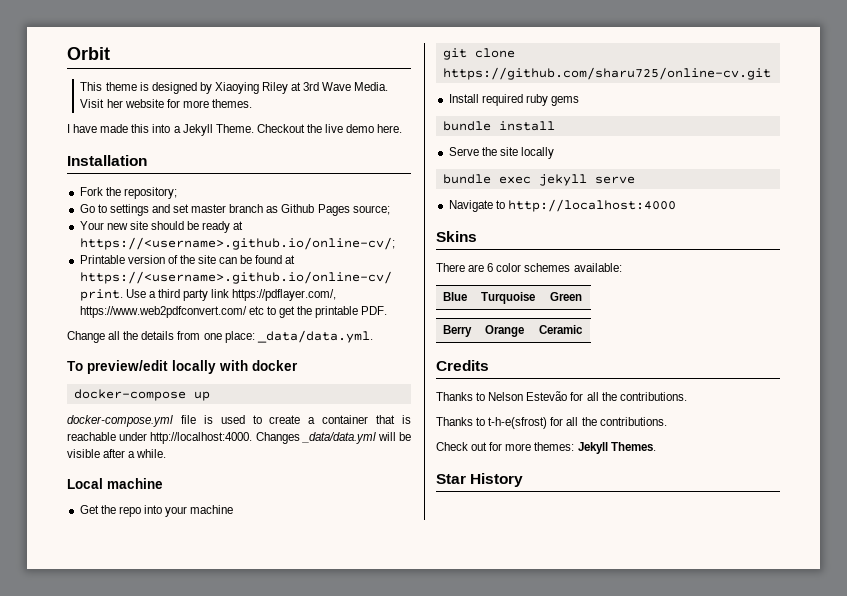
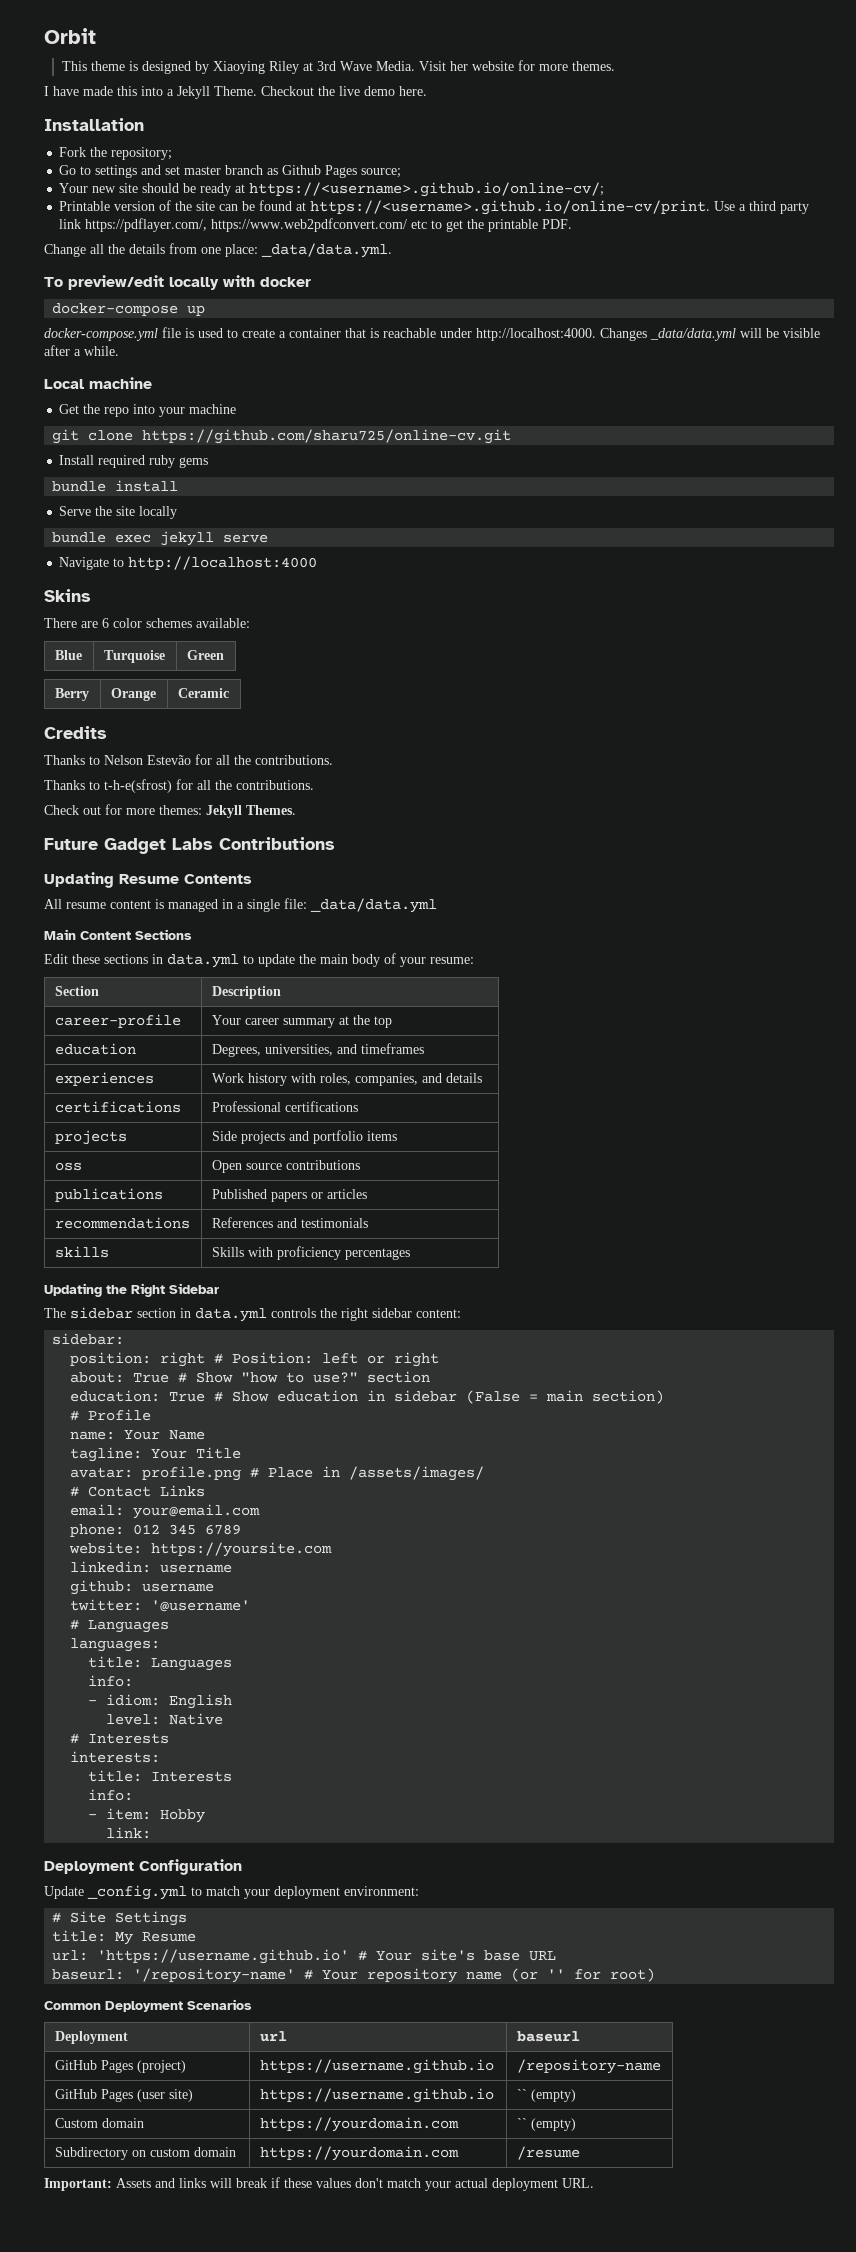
- Star History
+ Future Gadget Labs Contributions
+ Updating Resume Contents
+ All resume content is managed in a single file: _data/data.yml
+ Main Content Sections
+ Edit these sections in data.yml to update the main body of your resume:
+ Section | Description
+ career-profile | Your career summary at the top
+ education | Degrees, universities, and timeframes
+ experiences | Work history with roles, companies, and details
+ certifications | Professional certifications
+ projects | Side projects and portfolio items
+ oss | Open source contributions
+ publications | Published papers or articles
+ recommendations | References and testimonials
+ skills | Skills with proficiency percentages
+ Updating the Right Sidebar
+ The sidebar section in data.yml controls the right sidebar content:
+ sidebar:
+ position: right # Position: left or right
+ about: True # Show "how to use?" section
+ education: True # Show education in sidebar (False = main section)
+ # Profile
+ name: Your Name
+ tagline: Your Title
+ avatar: profile.png # Place in /assets/images/
+ # Contact Links
+ email: your@email.com
+ phone: 012 345 6789
+ website: https://yoursite.com
+ linkedin: username
+ github: username
+ twitter: '@username'
+ # Languages
+ languages:
+ title: Languages
+ info:
+ - idiom: English
+ level: Native
+ # Interests
+ interests:
+ title: Interests
+ info:
+ - item: Hobby
+ link:
+ Deployment Configuration
+ Update _config.yml to match your deployment environment:
+ # Site Settings
+ title: My Resume
+ url: 'https://username.github.io' # Your site's base URL
+ baseurl: '/repository-name' # Your repository name (or '' for root)
+ Common Deployment Scenarios
+ Deployment | url | baseurl
+ GitHub Pages (project) | https://username.github.io | /repository-name
+ GitHub Pages (user site) | https://username.github.io | `` (empty)
+ Custom domain | https://yourdomain.com | `` (empty)
+ Subdirectory on custom domain | https://yourdomain.com | /resume
+ Important: Assets and links will break if these values don't match your actual deployment URL.

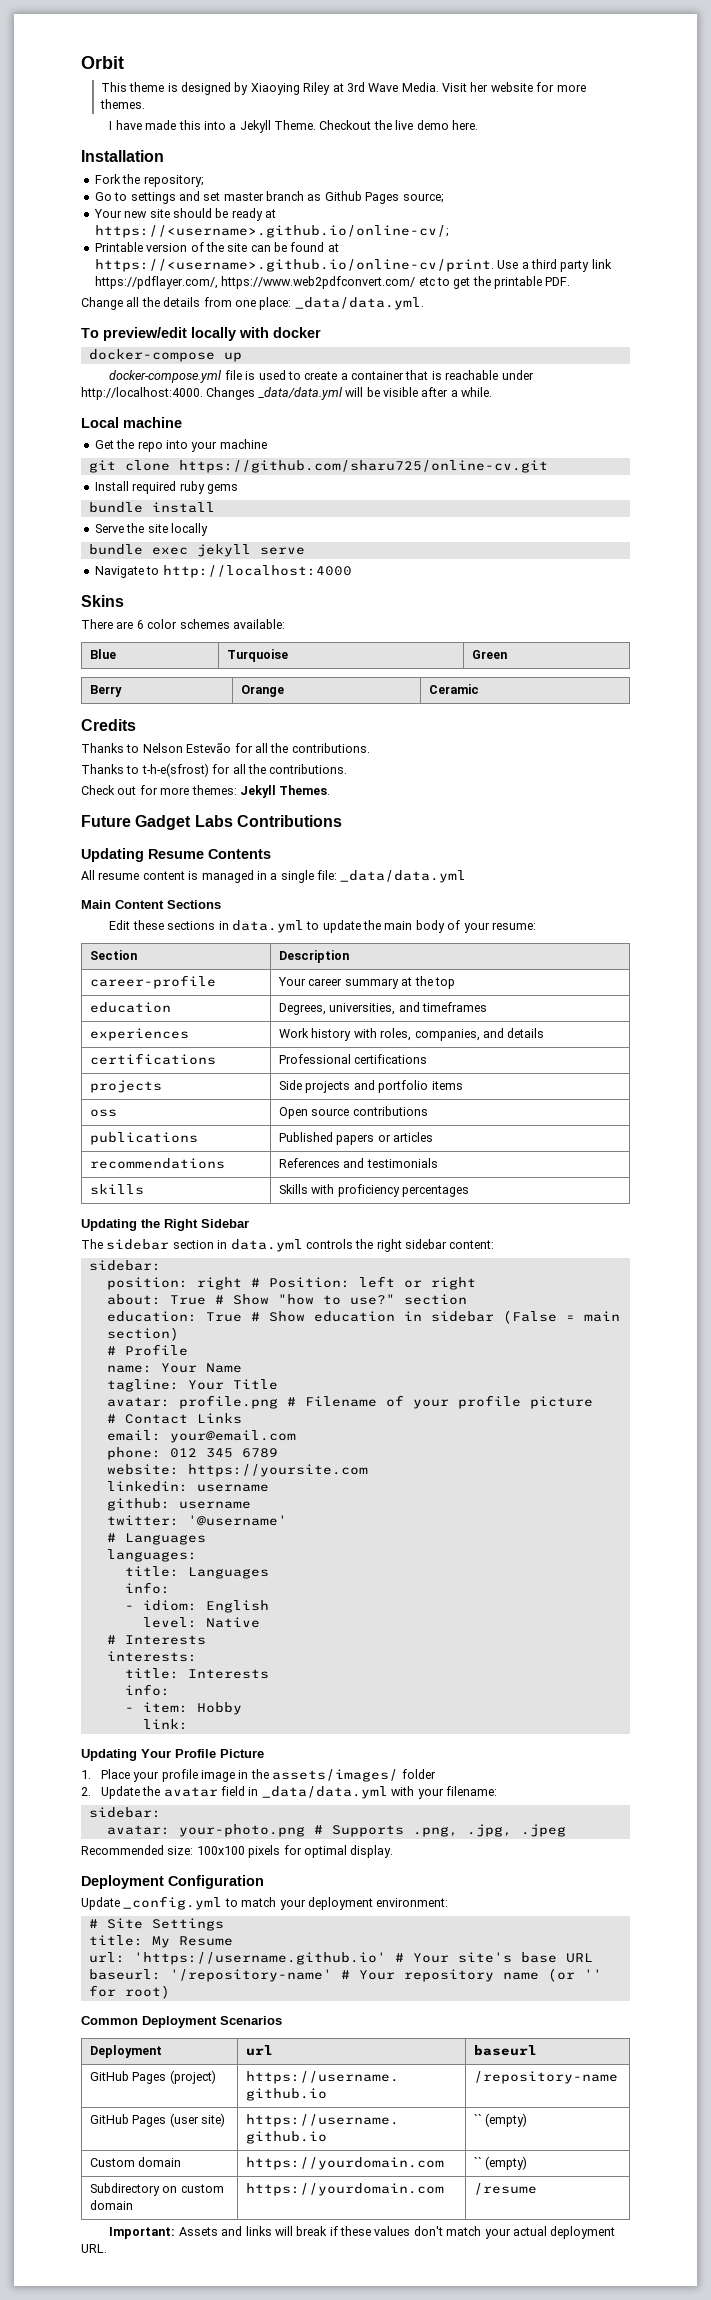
- avatar: profile.png # Place in /assets/images/
+ avatar: profile.png # Filename of your profile picture
+ Updating Your Profile Picture
+ 1. Place your profile image in the assets/images/ folder
+ 2. Update the avatar field in _data/data.yml with your filename:
+ sidebar:
+ avatar: your-photo.png # Supports .png, .jpg, .jpeg
+ Recommended size: 100x100 pixels for optimal display.

